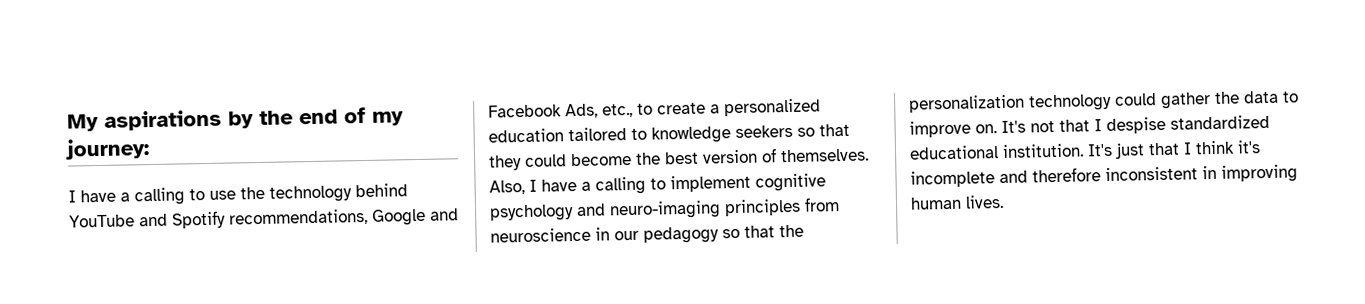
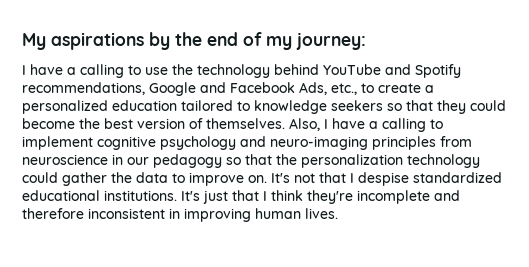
- It's not that I despise standardized educational institution.
+ It's not that I despise standardized educational institutions.
- It's just that I think it's incomplete and therefore inconsistent in improving human lives.
+ It's just that I think they're incomplete and therefore inconsistent in improving human lives.

